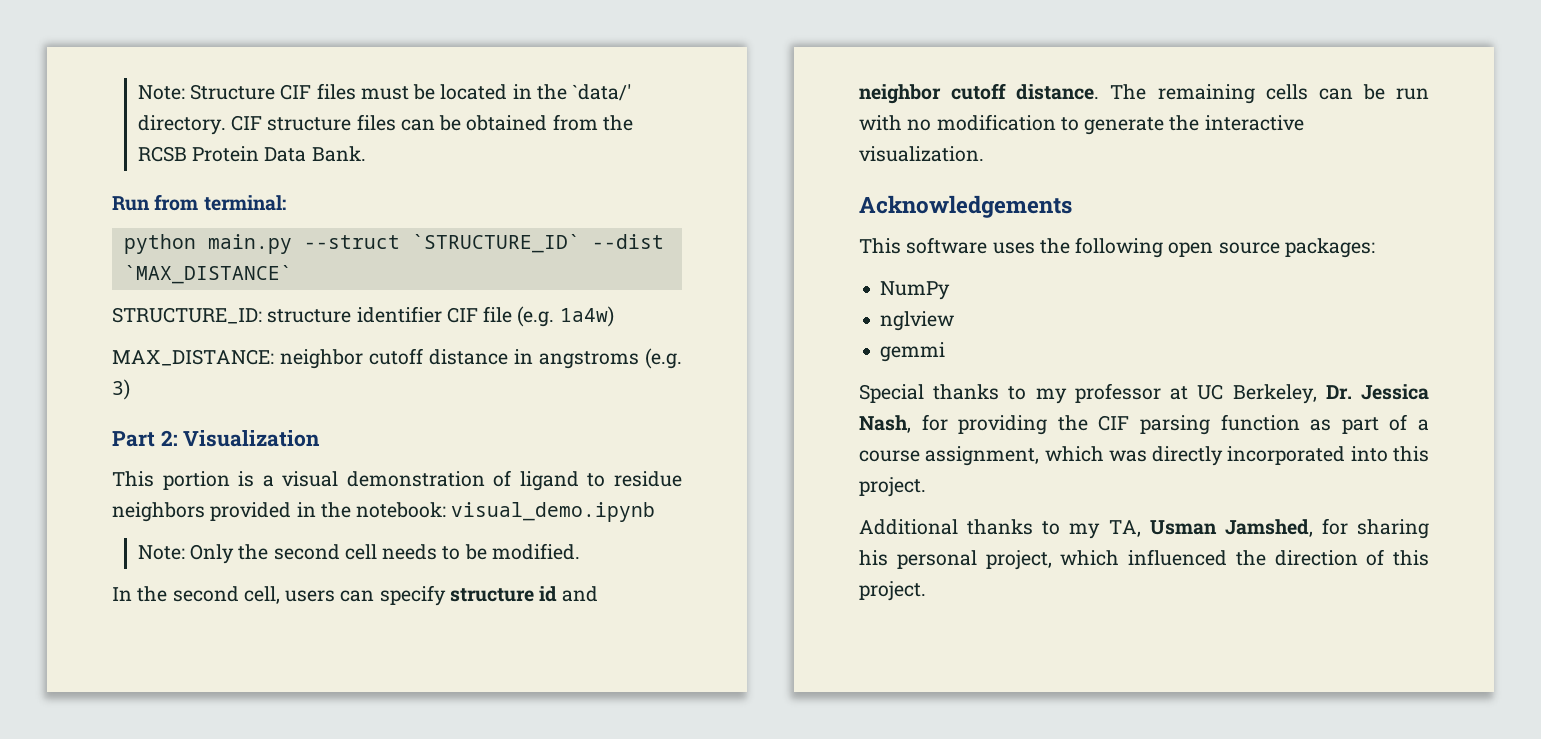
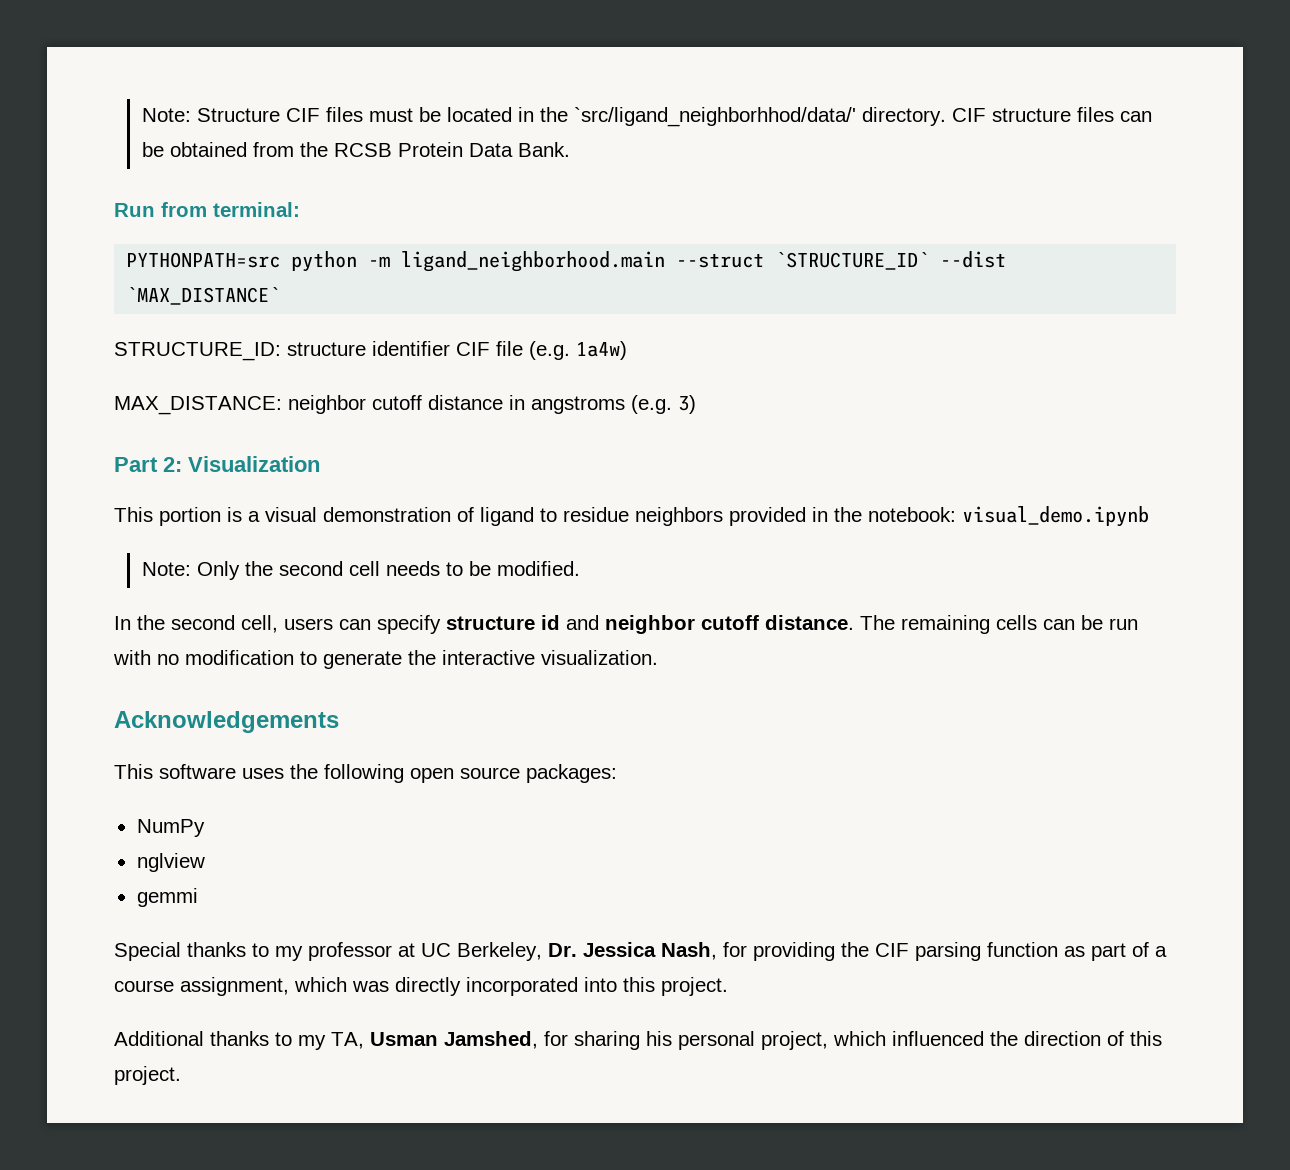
- Note: Structure CIF files must be located in the `data/' directory.
+ Note: Structure CIF files must be located in the `src/ligand_neighborhhod/data/' directory.
- python main.py --struct `STRUCTURE_ID` --dist `MAX_DISTANCE`
+ PYTHONPATH=src python -m ligand_neighborhood.main --struct `STRUCTURE_ID` --dist `MAX_DISTANCE`

